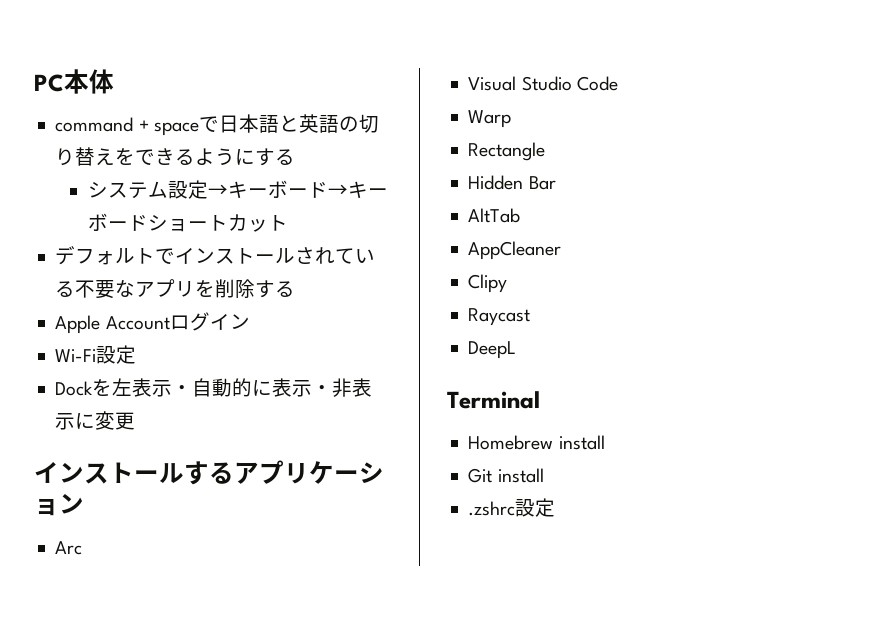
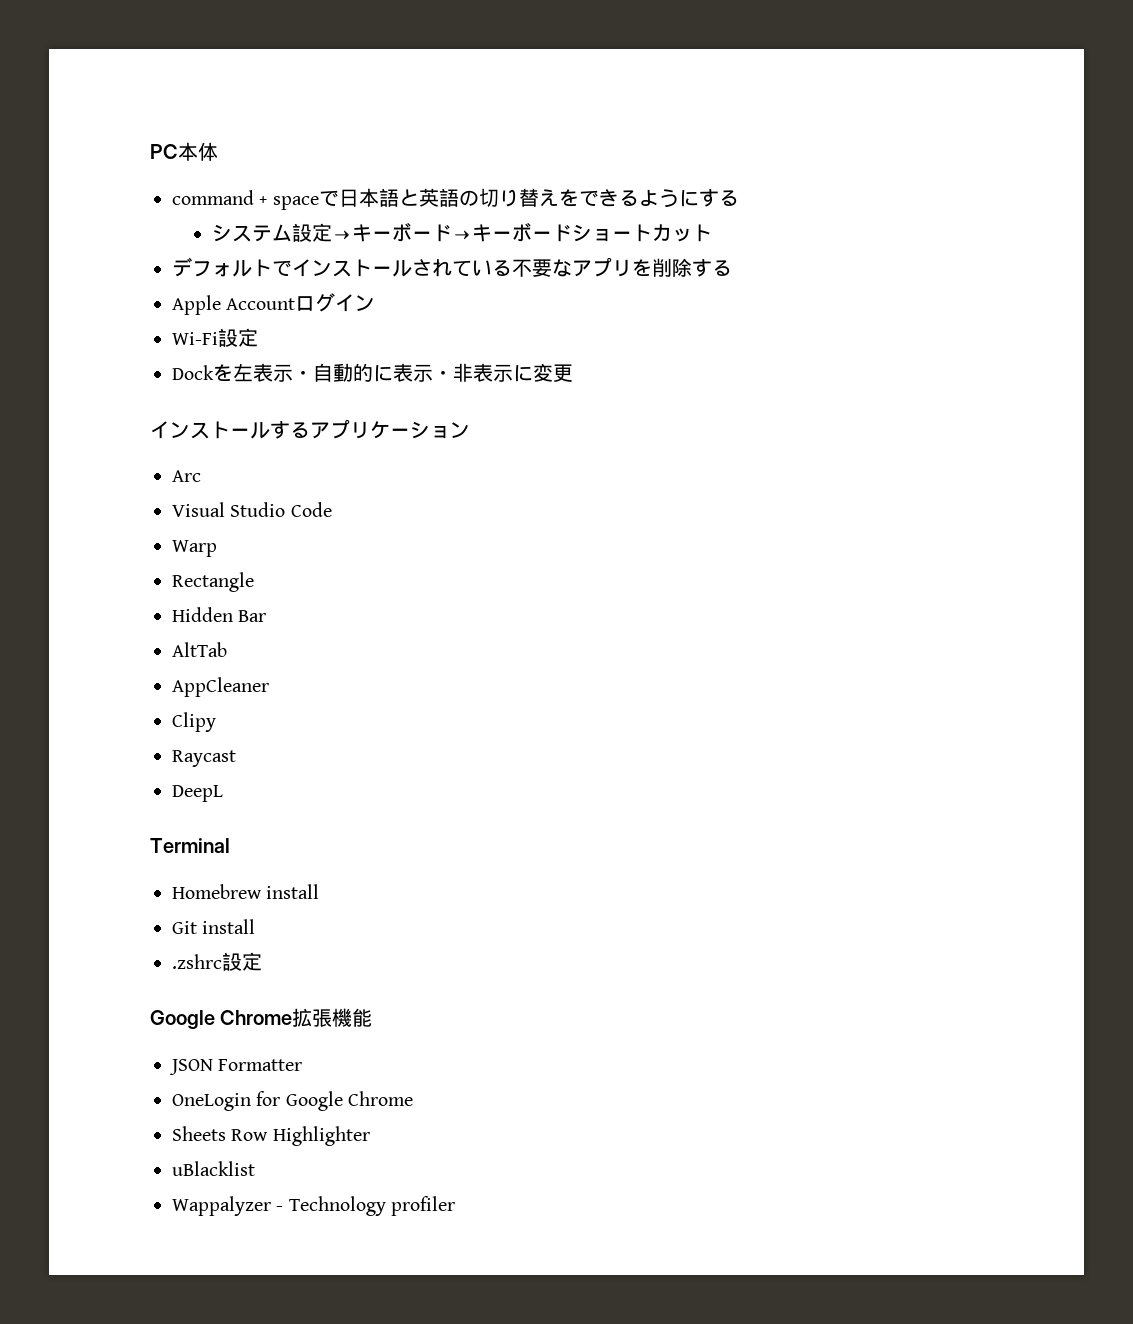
+ Google Chrome拡張機能
+ JSON Formatter
+ OneLogin for Google Chrome
+ Sheets Row Highlighter
+ uBlacklist
+ Wappalyzer - Technology profiler

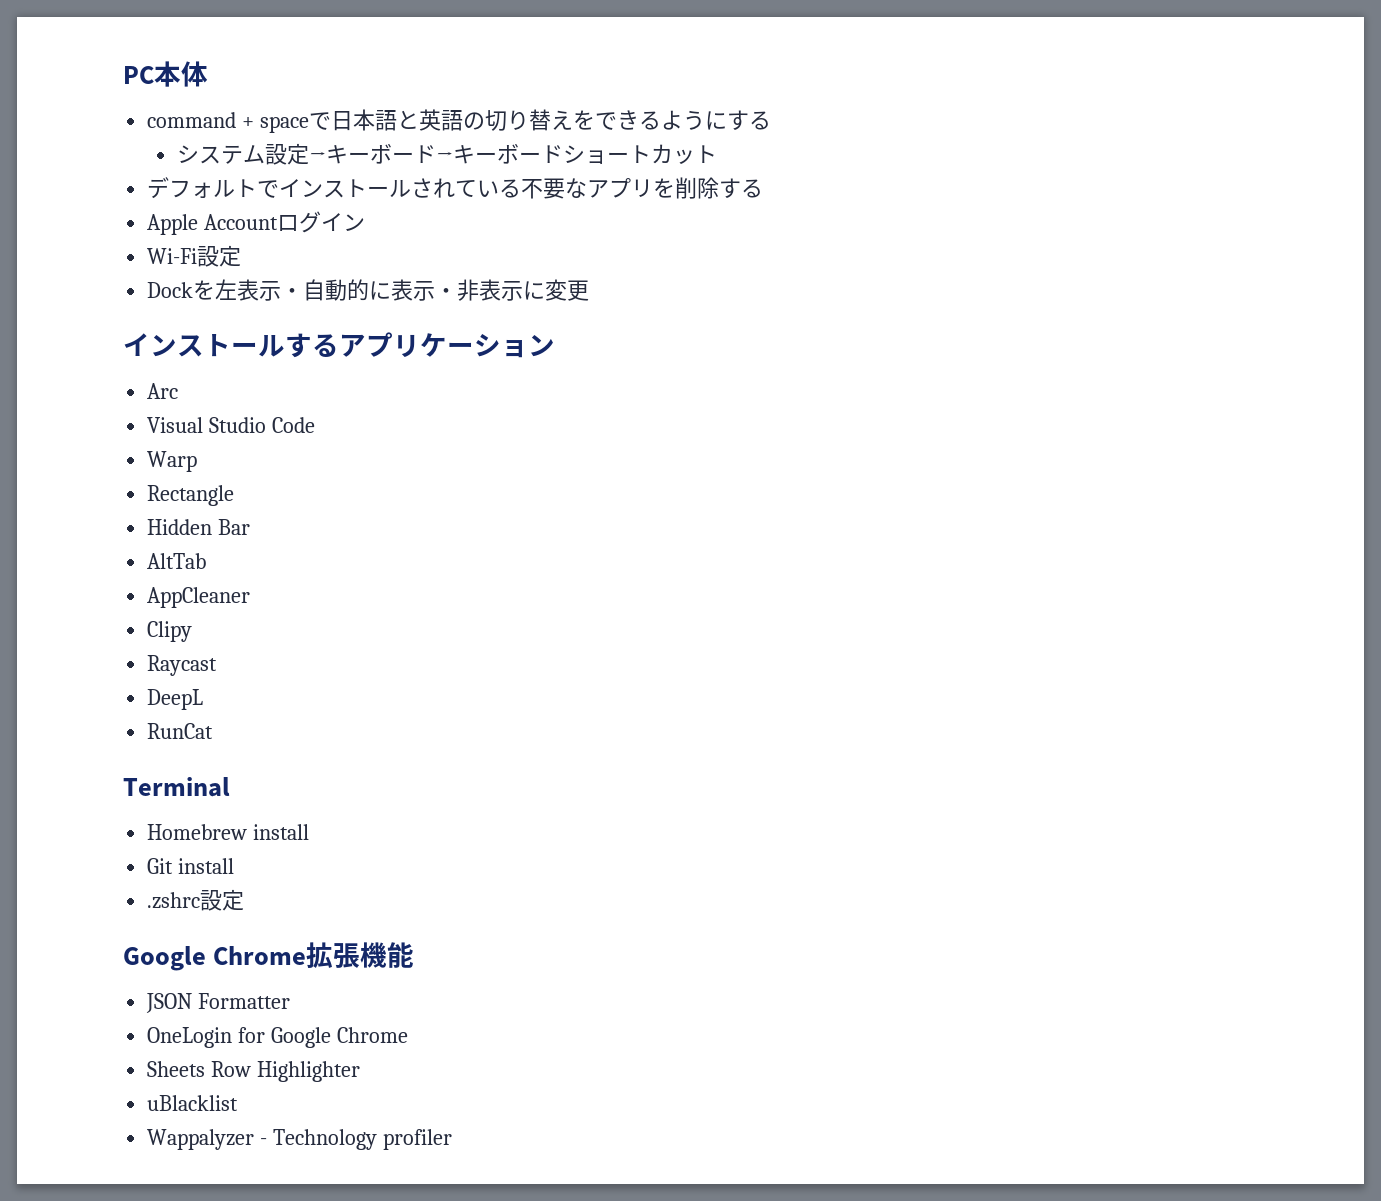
+ RunCat

